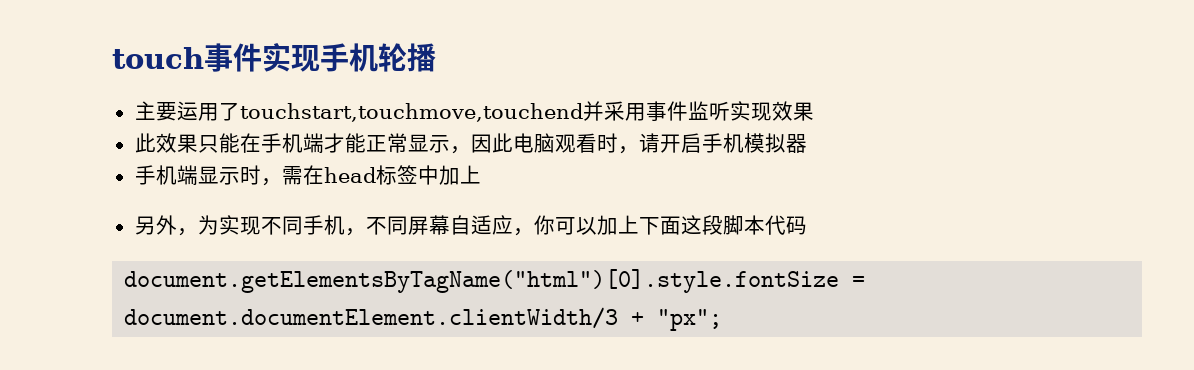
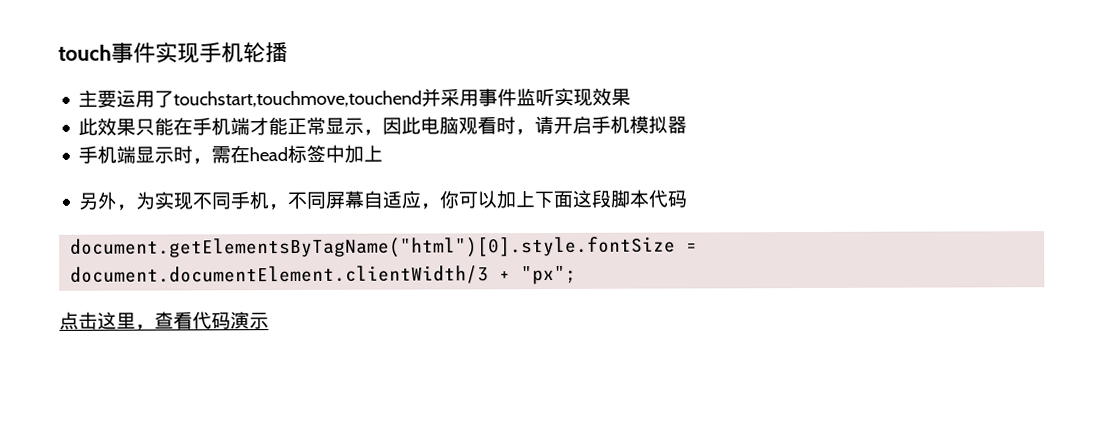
+ 点击这里，查看代码演示

